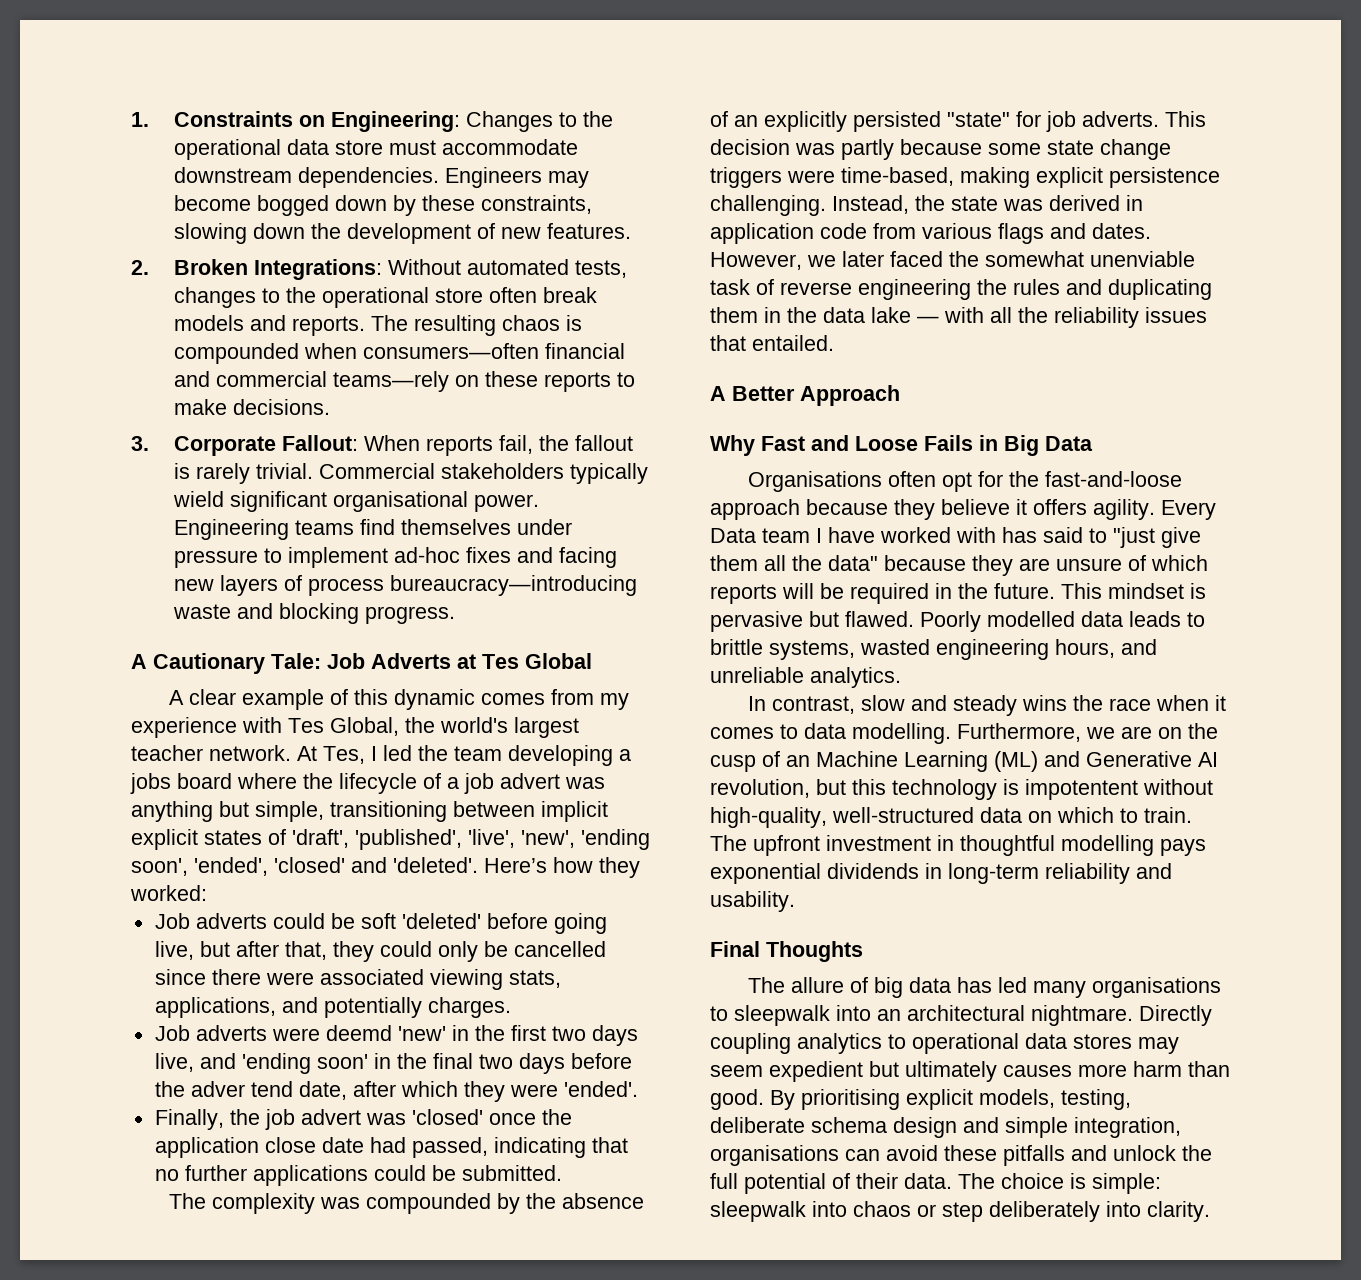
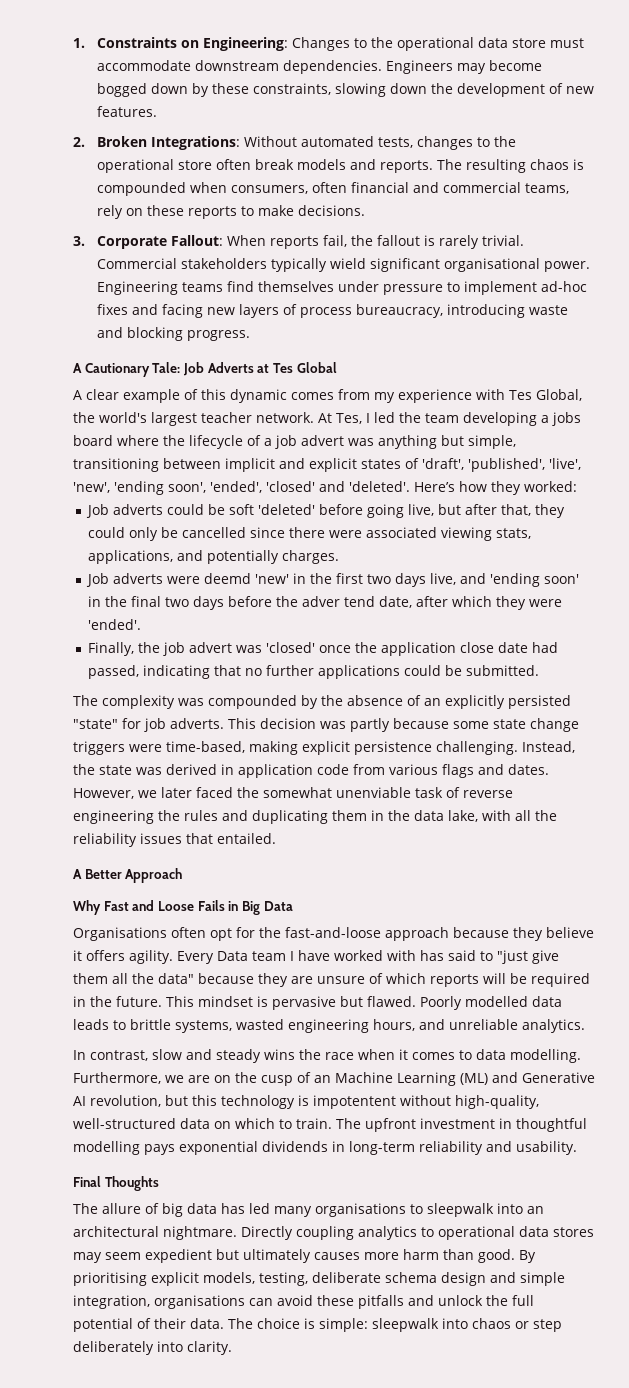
- The resulting chaos is compounded when consumers—often financial and commercial teams—rely on these reports to make decisions.
+ The resulting chaos is compounded when consumers, often financial and commercial teams, rely on these reports to make decisions.
- Engineering teams find themselves under pressure to implement ad-hoc fixes and facing new layers of process bureaucracy—introducing waste and blocking progress.
+ Engineering teams find themselves under pressure to implement ad-hoc fixes and facing new layers of process bureaucracy, introducing waste and blocking progress.
- At Tes, I led the team developing a jobs board where the lifecycle of a job advert was anything but simple, transitioning between implicit explicit states of 'draft', 'published', 'live', 'new', 'ending soon', 'ended', 'closed' and 'deleted'.
+ At Tes, I led the team developing a jobs board where the lifecycle of a job advert was anything but simple, transitioning between implicit and explicit states of 'draft', 'published', 'live', 'new', 'ending soon', 'ended', 'closed' and 'deleted'.
- However, we later faced the somewhat unenviable task of reverse engineering the rules and duplicating them in the data lake — with all the reliability issues that entailed.
+ However, we later faced the somewhat unenviable task of reverse engineering the rules and duplicating them in the data lake, with all the reliability issues that entailed.

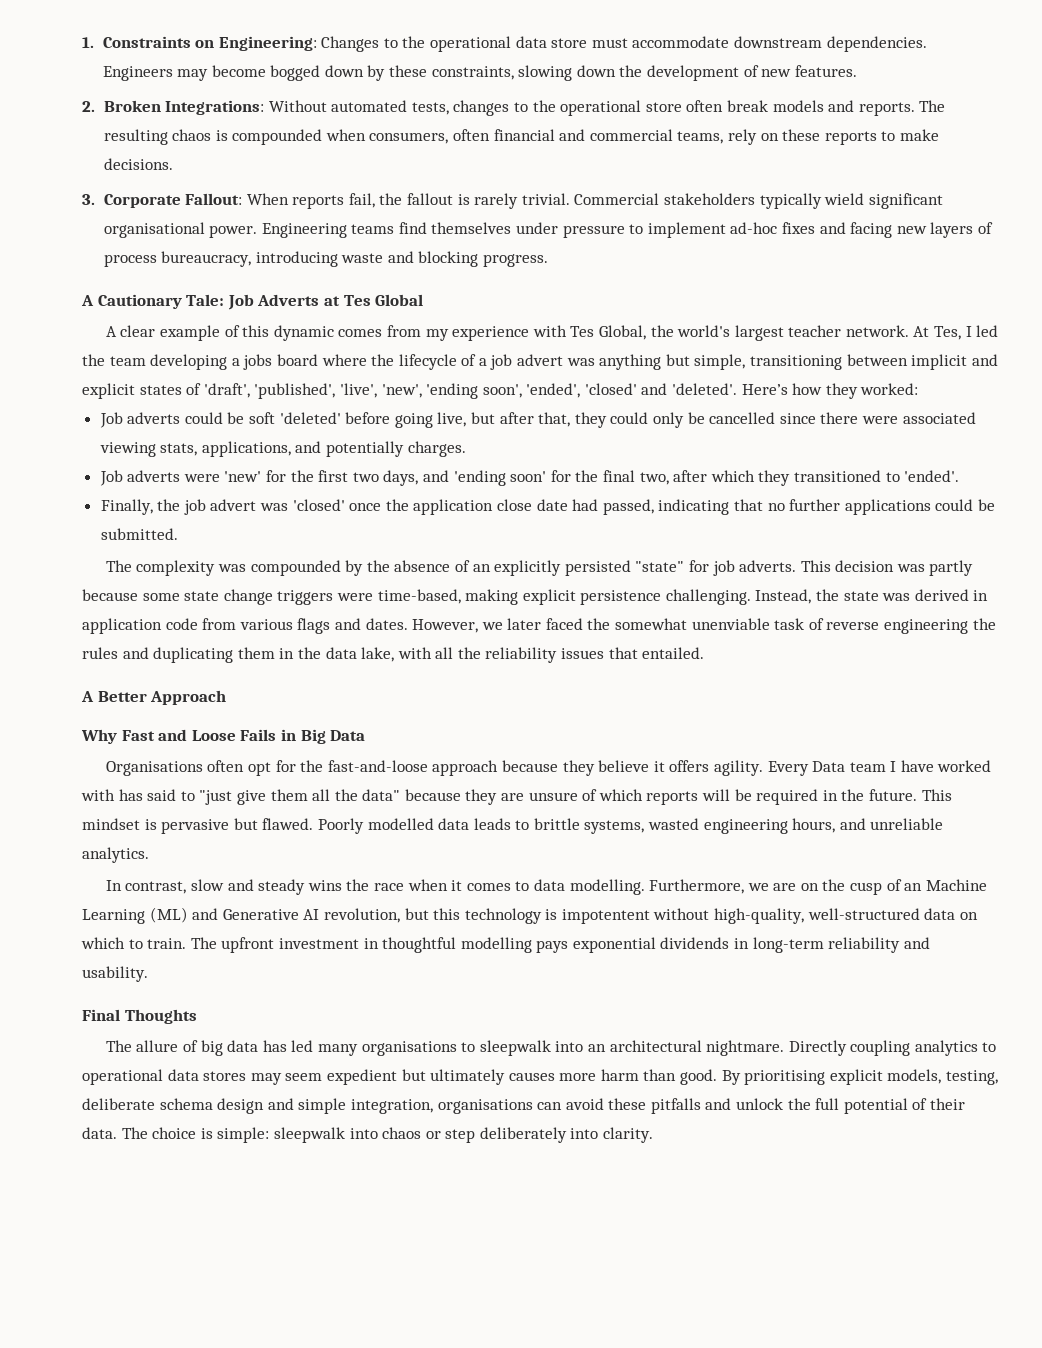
- Job adverts were deemd 'new' in the first two days live, and 'ending soon' in the final two days before the adver tend date, after which they were 'ended'.
+ Job adverts were 'new' for the first two days, and 'ending soon' for the final two, after which they transitioned to 'ended'.

